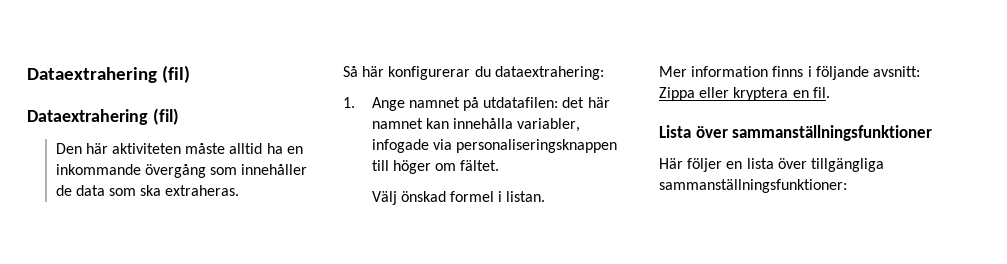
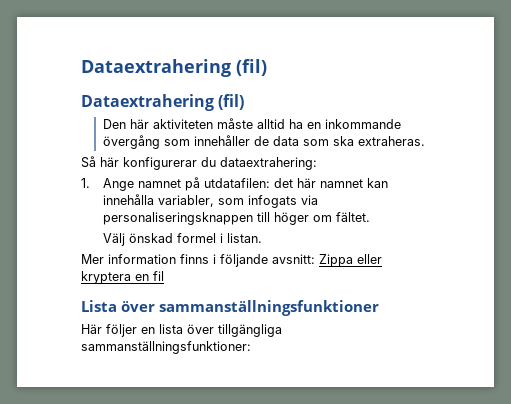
- 1. Ange namnet på utdatafilen: det här namnet kan innehålla variabler, infogade via personaliseringsknappen till höger om fältet.
+ 1. Ange namnet på utdatafilen: det här namnet kan innehålla variabler, som infogats via personaliseringsknappen till höger om fältet.
- Mer information finns i följande avsnitt: Zippa eller kryptera en fil.
+ Mer information finns i följande avsnitt: Zippa eller kryptera en fil

